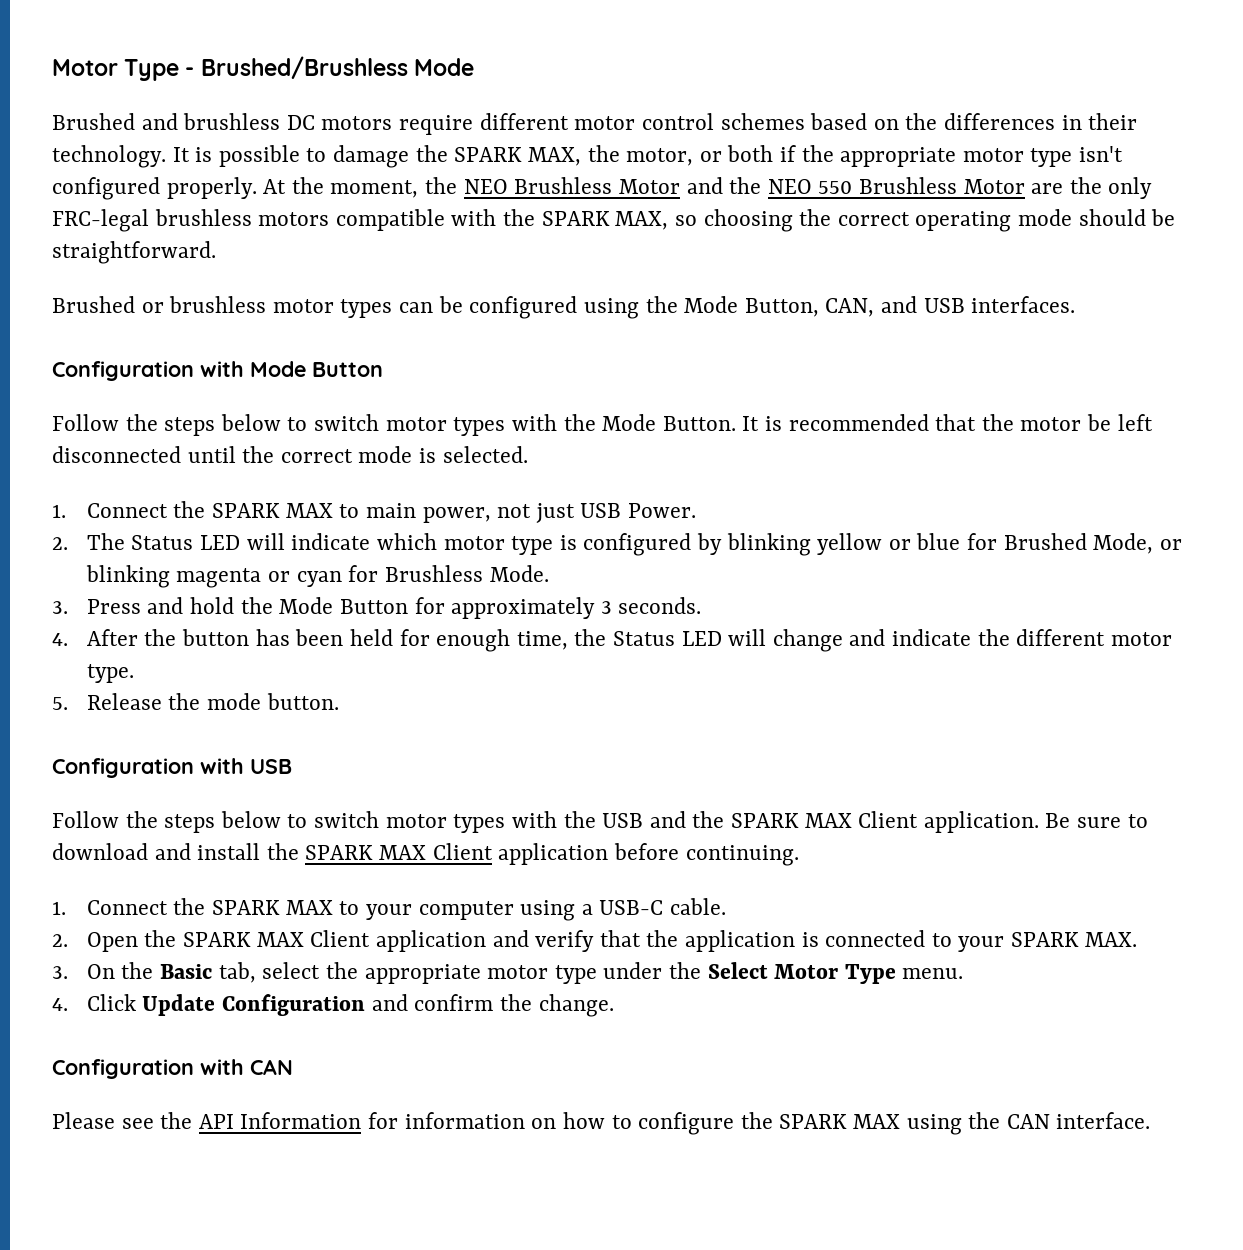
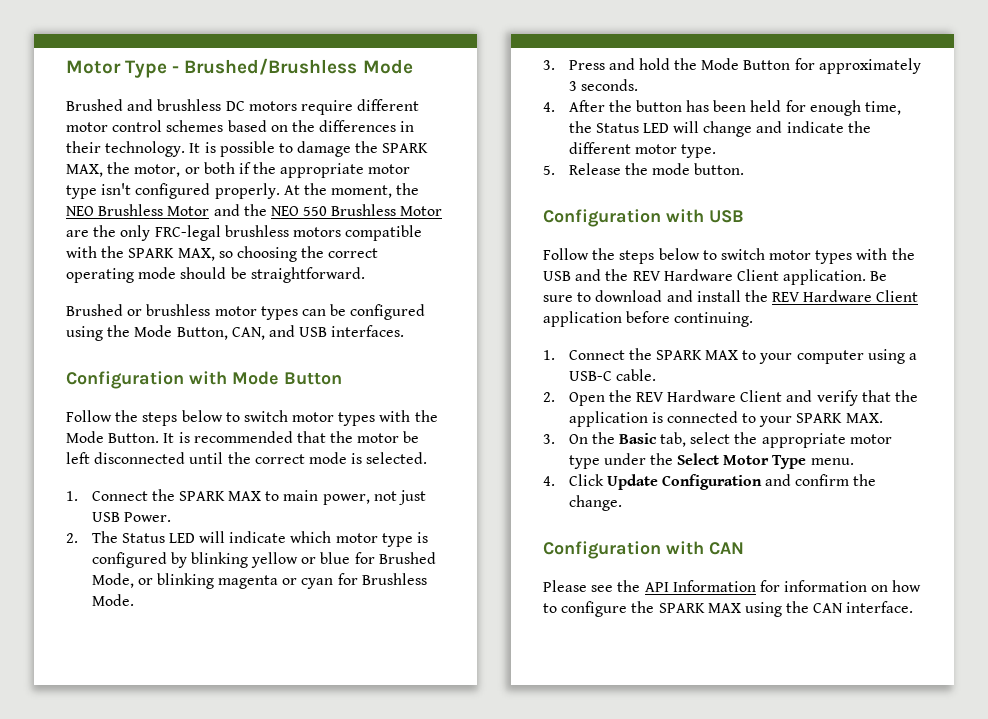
- Follow the steps below to switch motor types with the USB and the SPARK MAX Client application.
+ Follow the steps below to switch motor types with the USB and the REV Hardware Client application.
- Be sure to download and install the SPARK MAX Client application before continuing.
+ Be sure to download and install the REV Hardware Client application before continuing.
- 2. Open the SPARK MAX Client application and verify that the application is connected to your SPARK MAX.
+ 2. Open the REV Hardware Client and verify that the application is connected to your SPARK MAX.

